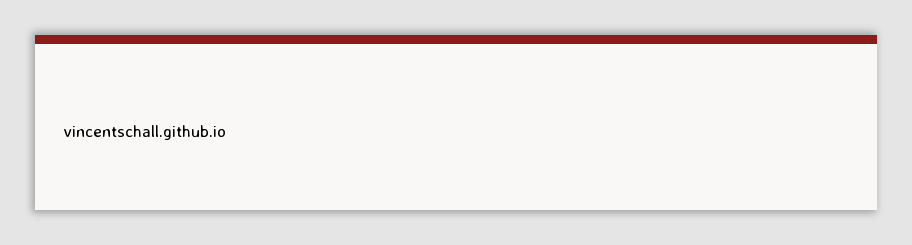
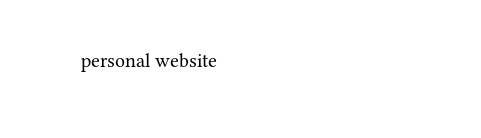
- vincentschall.github.io
+ personal website

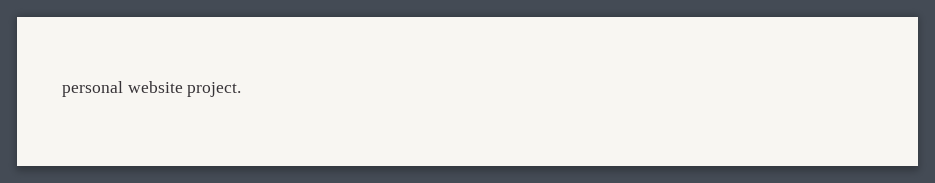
- personal website
+ personal website project.

